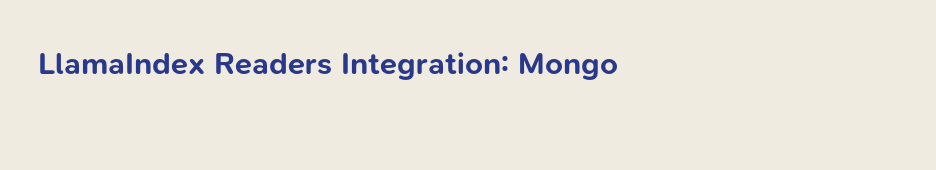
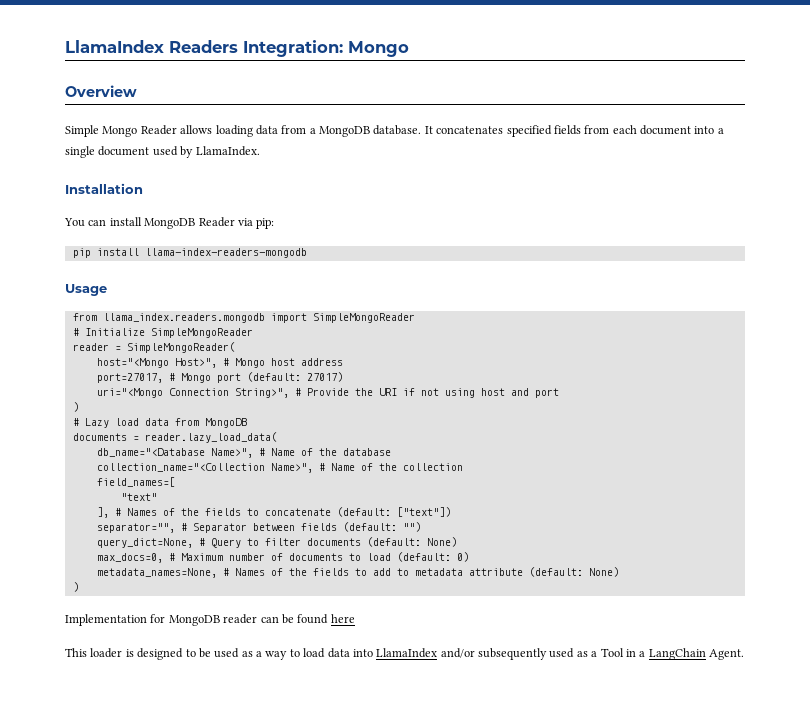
+ Overview
+ Simple Mongo Reader allows loading data from a MongoDB database. It concatenates specified fields from each document into a single document used by LlamaIndex.
+ Installation
+ You can install MongoDB Reader via pip:
+ pip install llama-index-readers-mongodb
+ Usage
+ from llama_index.readers.mongodb import SimpleMongoReader
+ # Initialize SimpleMongoReader
+ reader = SimpleMongoReader(
+ host="<Mongo Host>", # Mongo host address
+ port=27017, # Mongo port (default: 27017)
+ uri="<Mongo Connection String>", # Provide the URI if not using host and port
+ )
+ # Lazy load data from MongoDB
+ documents = reader.lazy_load_data(
+ db_name="<Database Name>", # Name of the database
+ collection_name="<Collection Name>", # Name of the collection
+ field_names=[
+ "text"
+ ], # Names of the fields to concatenate (default: ["text"])
+ separator="", # Separator between fields (default: "")
+ query_dict=None, # Query to filter documents (default: None)
+ max_docs=0, # Maximum number of documents to load (default: 0)
+ metadata_names=None, # Names of the fields to add to metadata attribute (default: None)
+ )
+ Implementation for MongoDB reader can be found here
+ This loader is designed to be used as a way to load data into LlamaIndex and/or subsequently used as a Tool in a LangChain Agent.

